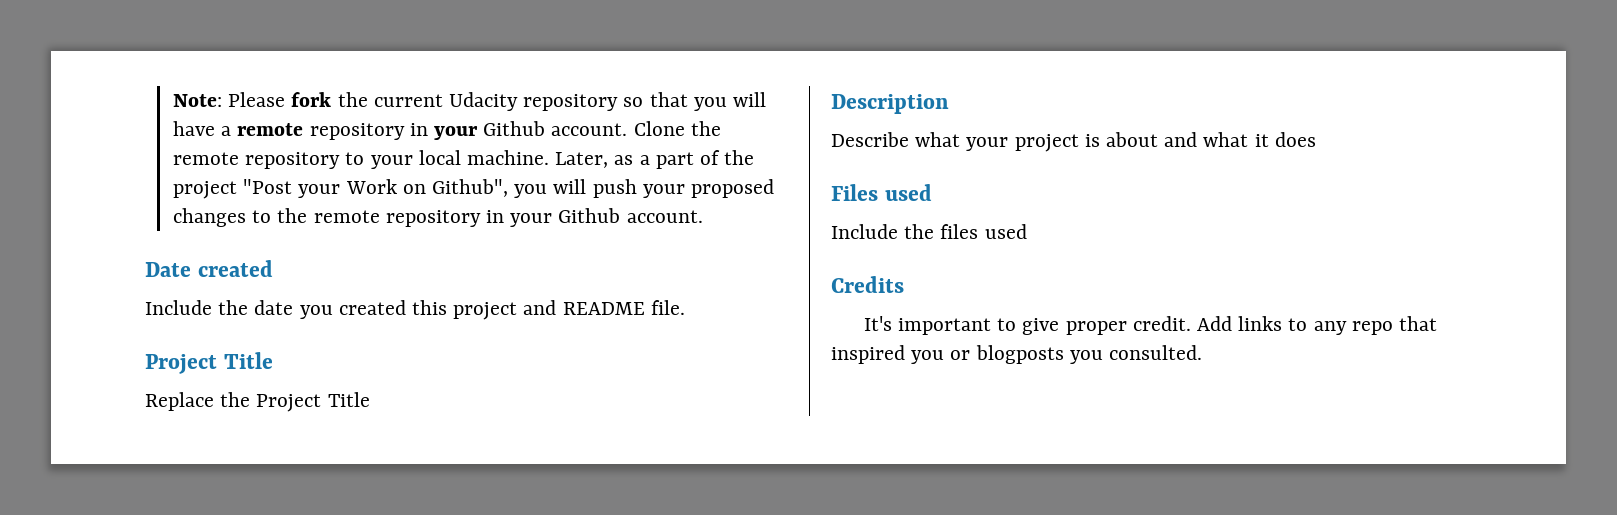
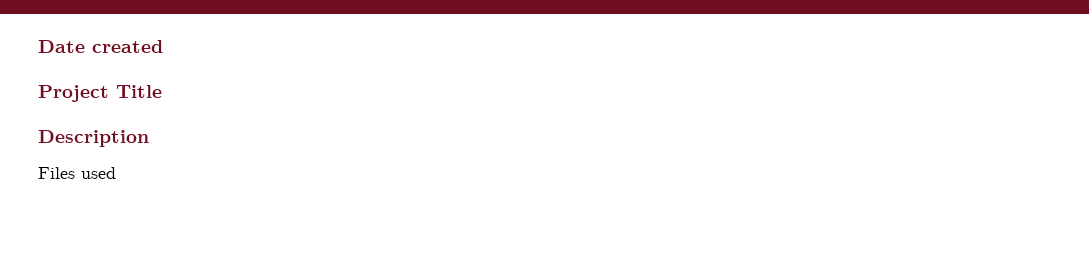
- Note: Please fork the current Udacity repository so that you will have a remote repository in your Github account. Clone the remote repository to your local machine. Later, as a part of the project "Post your Work on Github", you will push your proposed changes to the remote repository in your Github account.
  Date created
- Include the date you created this project and README file.
  Project Title
- Replace the Project Title
  Description
- Describe what your project is about and what it does
  Files used
- Include the files used
- Credits
- It's important to give proper credit. Add links to any repo that inspired you or blogposts you consulted.

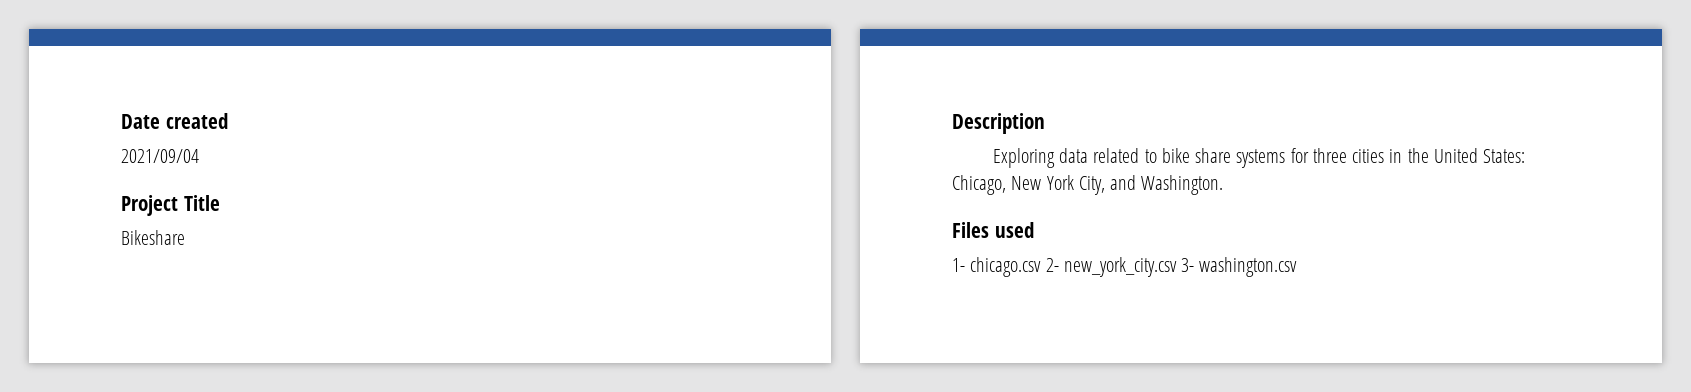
+ 2021/09/04
+ Bikeshare
+ Exploring data related to bike share systems for three cities in the United States: Chicago, New York City, and Washington.
  Files used
+ 1- chicago.csv 2- new_york_city.csv 3- washington.csv

